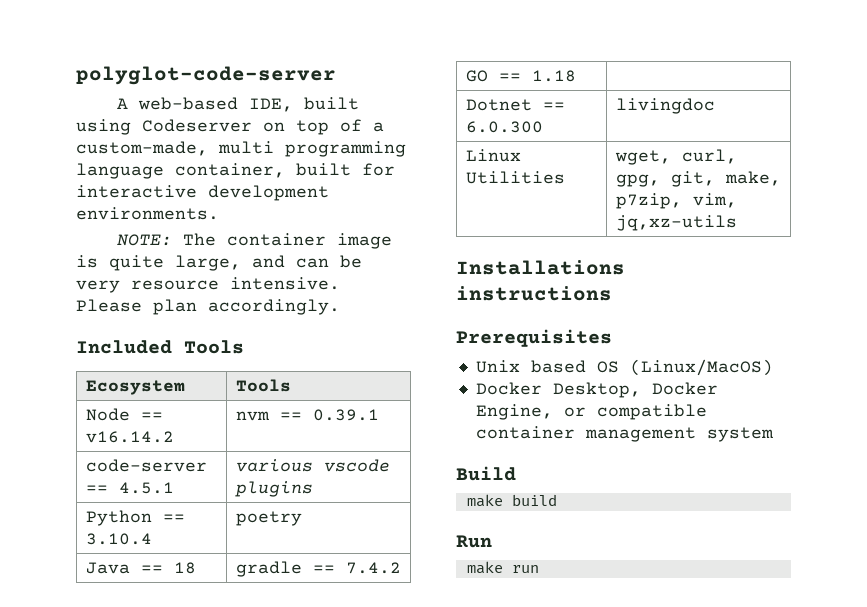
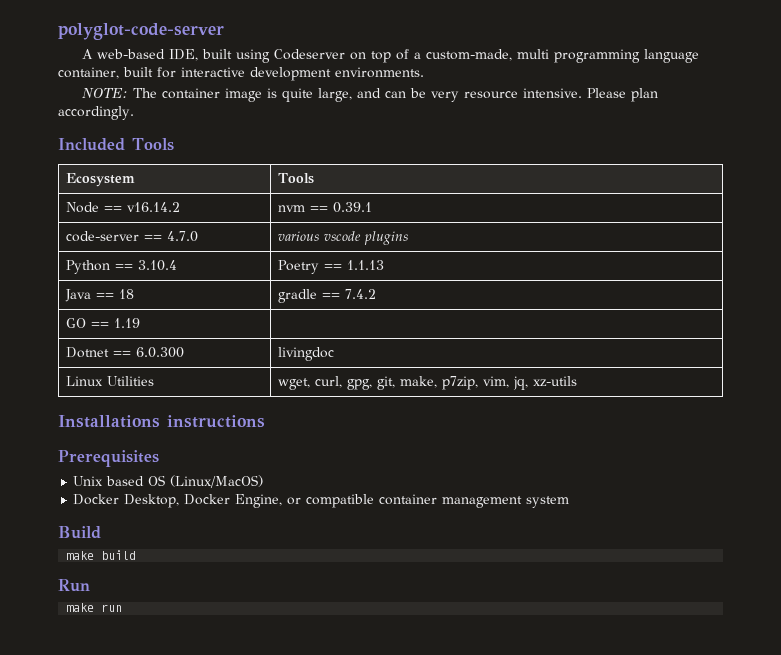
- code-server == 4.5.1 | various vscode plugins
+ code-server == 4.7.0 | various vscode plugins
- Python == 3.10.4 | poetry
+ Python == 3.10.4 | Poetry == 1.1.13
- GO == 1.18 |
+ GO == 1.19 |
- Linux Utilities | wget, curl, gpg, git, make, p7zip, vim, jq,xz-utils
+ Linux Utilities | wget, curl, gpg, git, make, p7zip, vim, jq, xz-utils

